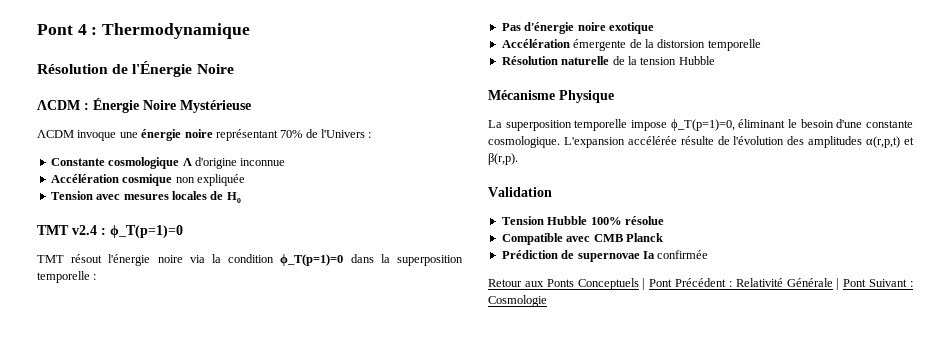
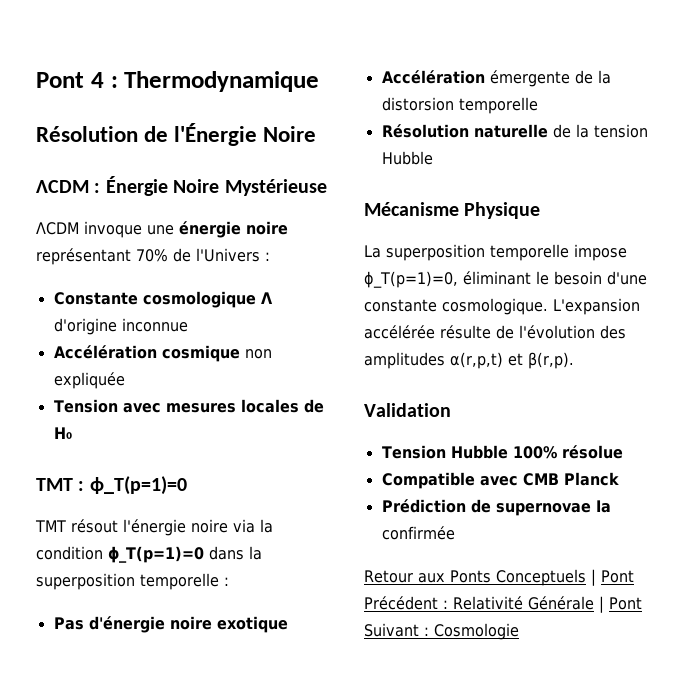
- TMT v2.4 : ϕ_T(p=1)=0
+ TMT : ϕ_T(p=1)=0

